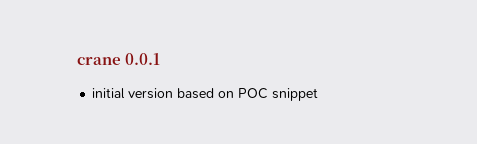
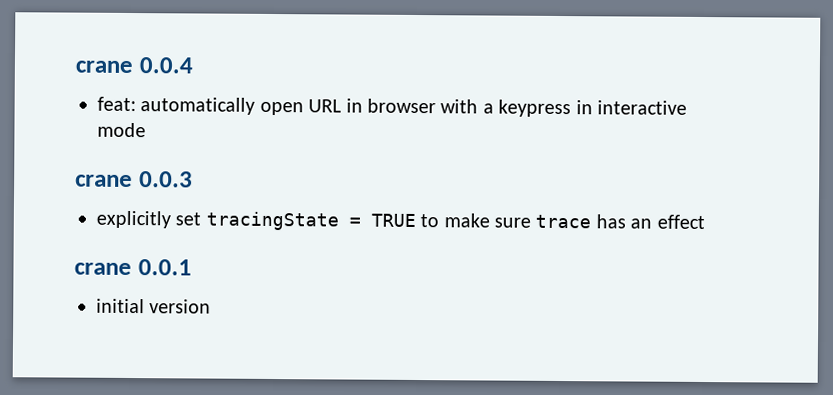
+ crane 0.0.4
+ feat: automatically open URL in browser with a keypress in interactive mode
+ crane 0.0.3
+ explicitly set tracingState = TRUE to make sure trace has an effect
- initial version based on POC snippet
+ initial version

